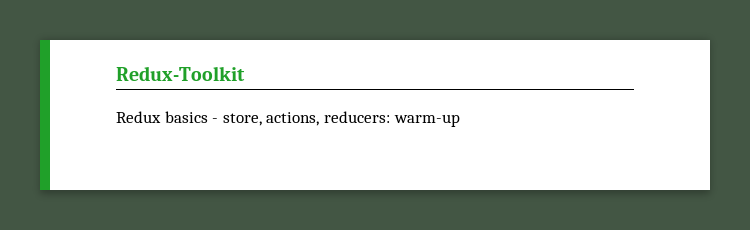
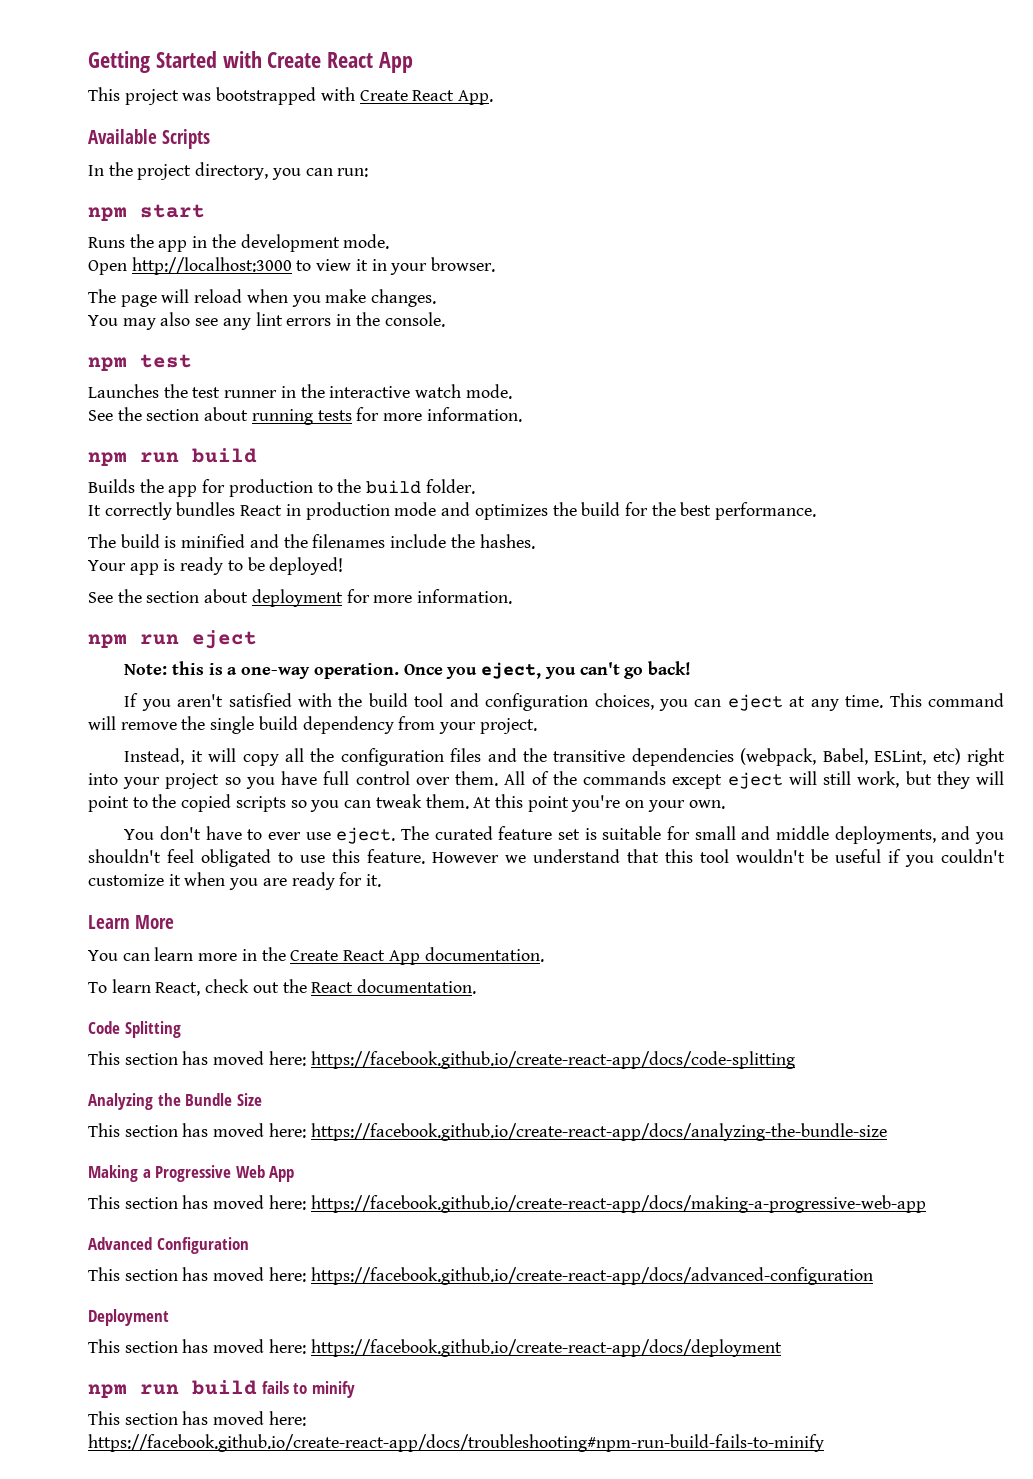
- Redux-Toolkit
- Redux basics - store, actions, reducers: warm-up
+ Getting Started with Create React App
+ This project was bootstrapped with Create React App.
+ Available Scripts
+ In the project directory, you can run:
+ npm start
+ Runs the app in the development mode.
+ Open http://localhost:3000 to view it in your browser.
+ The page will reload when you make changes.
+ You may also see any lint errors in the console.
+ npm test
+ Launches the test runner in the interactive watch mode.
+ See the section about running tests for more information.
+ npm run build
+ Builds the app for production to the build folder.
+ It correctly bundles React in production mode and optimizes the build for the best performance.
+ The build is minified and the filenames include the hashes.
+ Your app is ready to be deployed!
+ See the section about deployment for more information.
+ npm run eject
+ Note: this is a one-way operation. Once you eject, you can't go back!
+ If you aren't satisfied with the build tool and configuration choices, you can eject at any time. This command will remove the single build dependency from your project.
+ Instead, it will copy all the configuration files and the transitive dependencies (webpack, Babel, ESLint, etc) right into your project so you have full control over them. All of the commands except eject will still work, but they will point to the copied scripts so you can tweak them. At this point you're on your own.
+ You don't have to ever use eject. The curated feature set is suitable for small and middle deployments, and you shouldn't feel obligated to use this feature. However we understand that this tool wouldn't be useful if you couldn't customize it when you are ready for it.
+ Learn More
+ You can learn more in the Create React App documentation.
+ To learn React, check out the React documentation.
+ Code Splitting
+ This section has moved here: https://facebook.github.io/create-react-app/docs/code-splitting
+ Analyzing the Bundle Size
+ This section has moved here: https://facebook.github.io/create-react-app/docs/analyzing-the-bundle-size
+ Making a Progressive Web App
+ This section has moved here: https://facebook.github.io/create-react-app/docs/making-a-progressive-web-app
+ Advanced Configuration
+ This section has moved here: https://facebook.github.io/create-react-app/docs/advanced-configuration
+ Deployment
+ This section has moved here: https://facebook.github.io/create-react-app/docs/deployment
+ npm run build fails to minify
+ This section has moved here: https://facebook.github.io/create-react-app/docs/troubleshooting#npm-run-build-fails-to-minify

